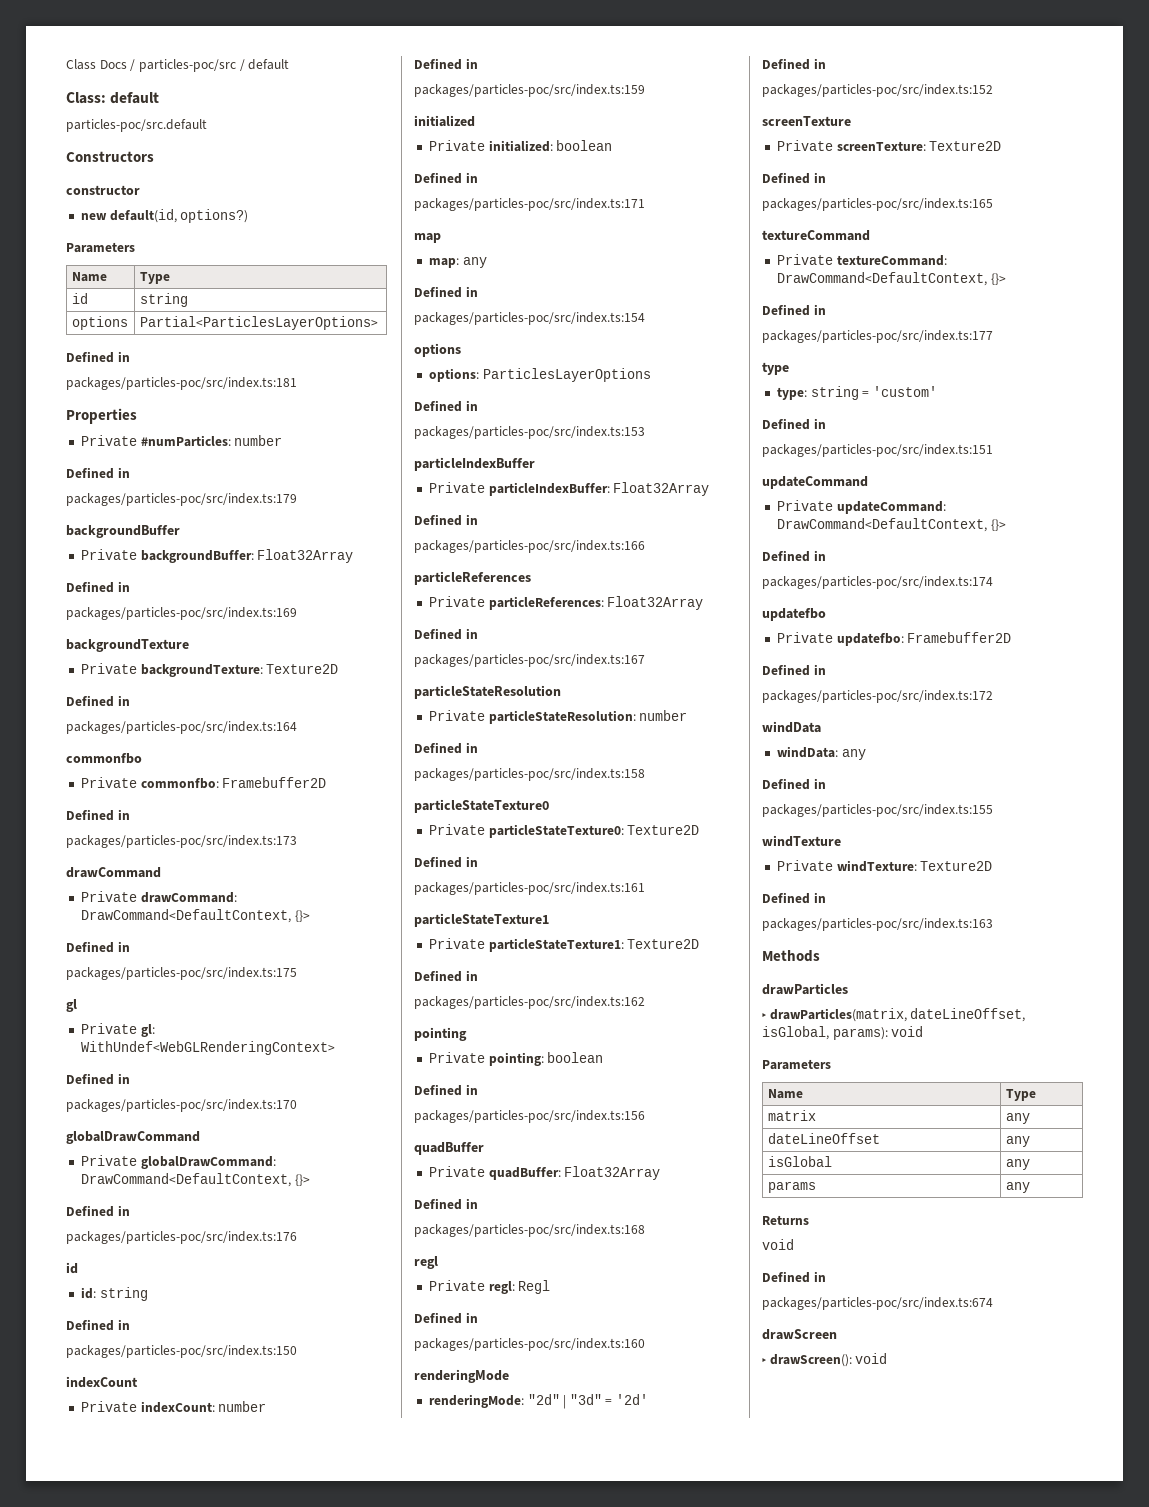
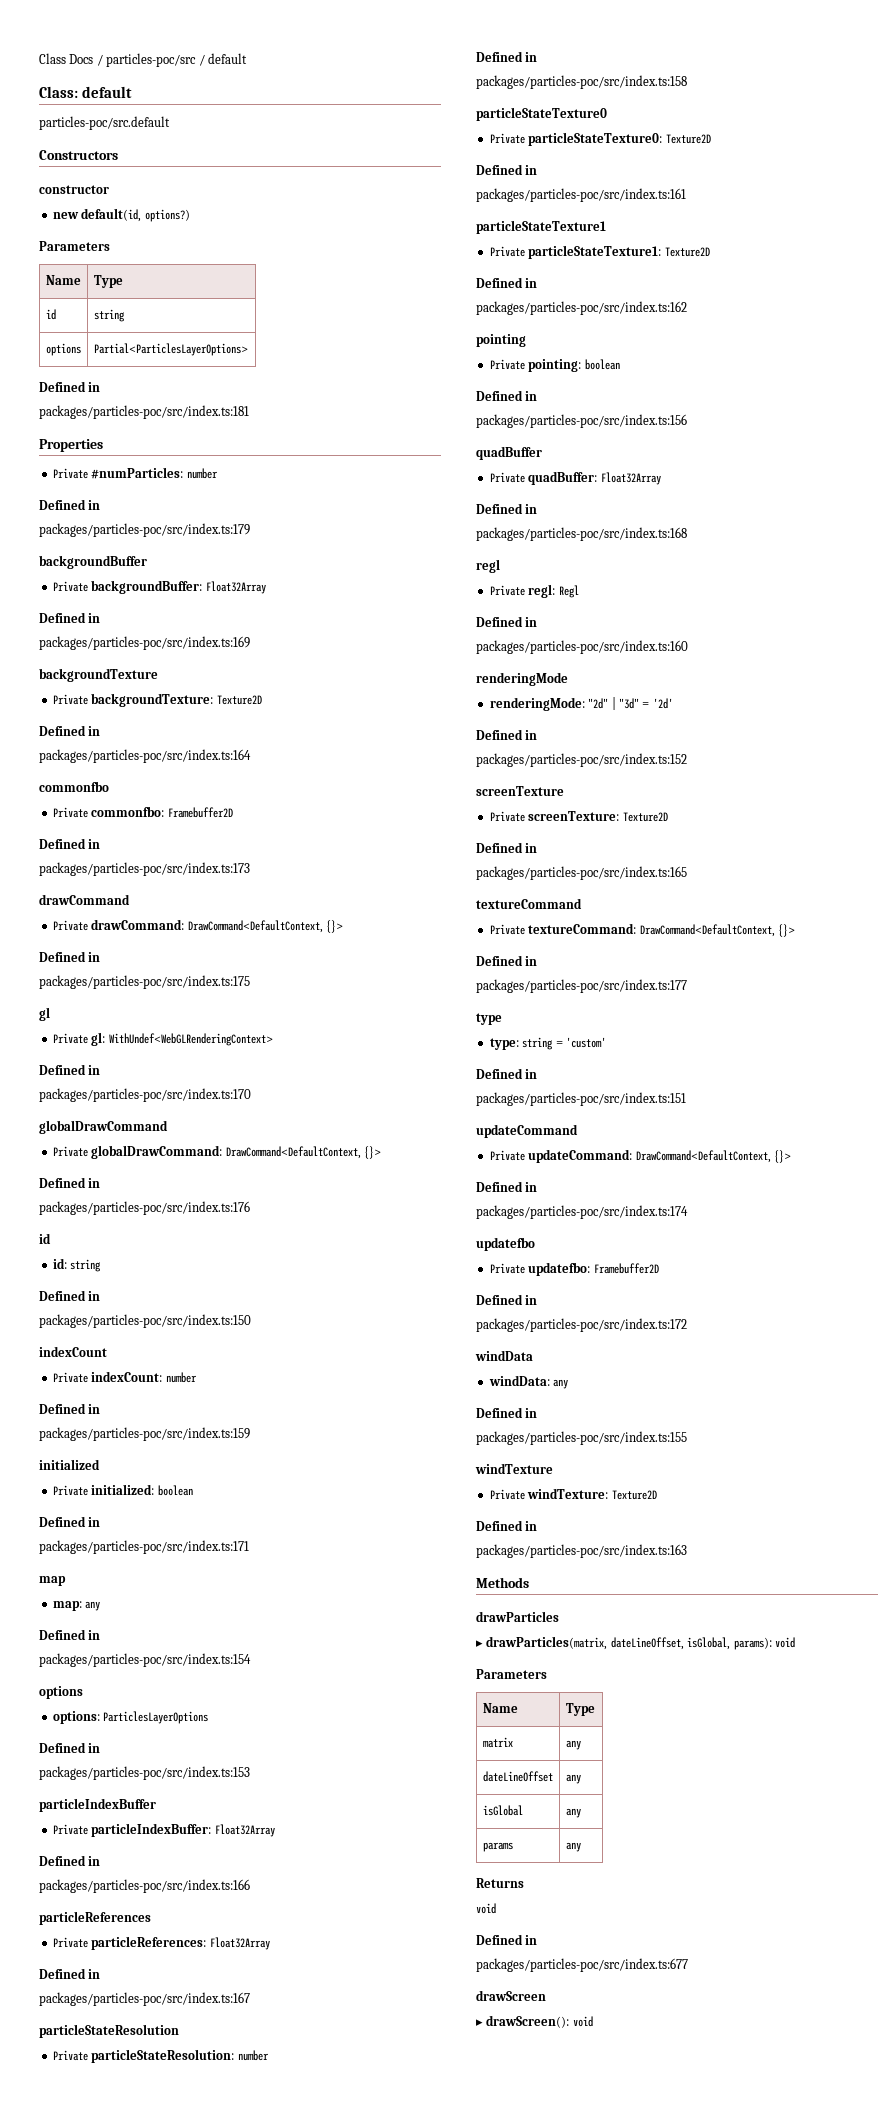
- packages/particles-poc/src/index.ts:674
+ packages/particles-poc/src/index.ts:677

